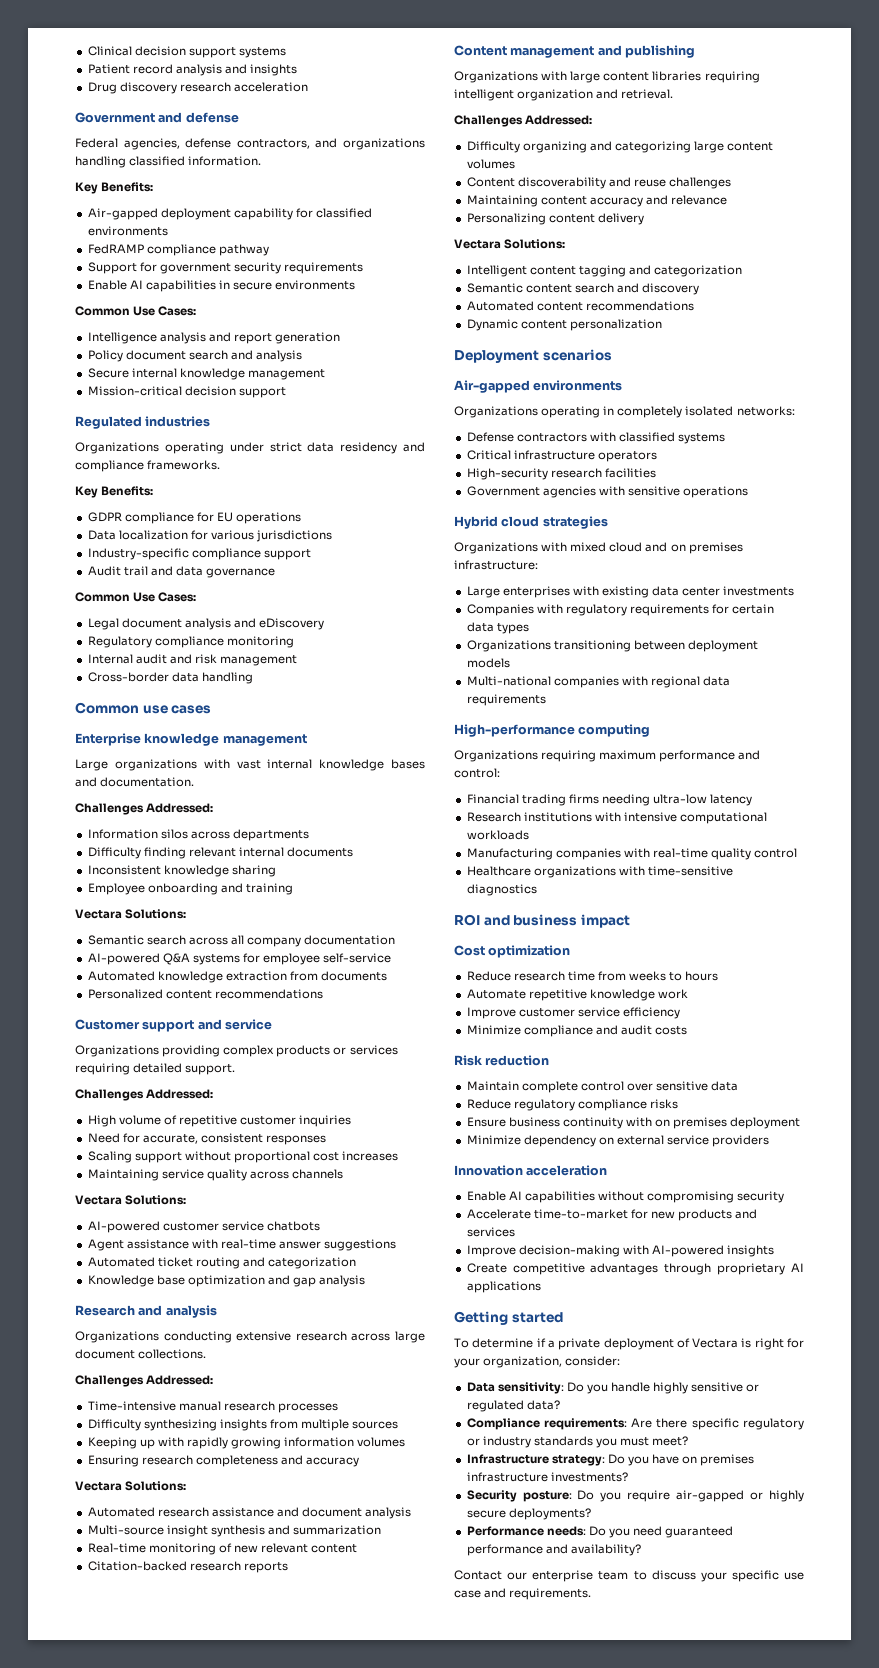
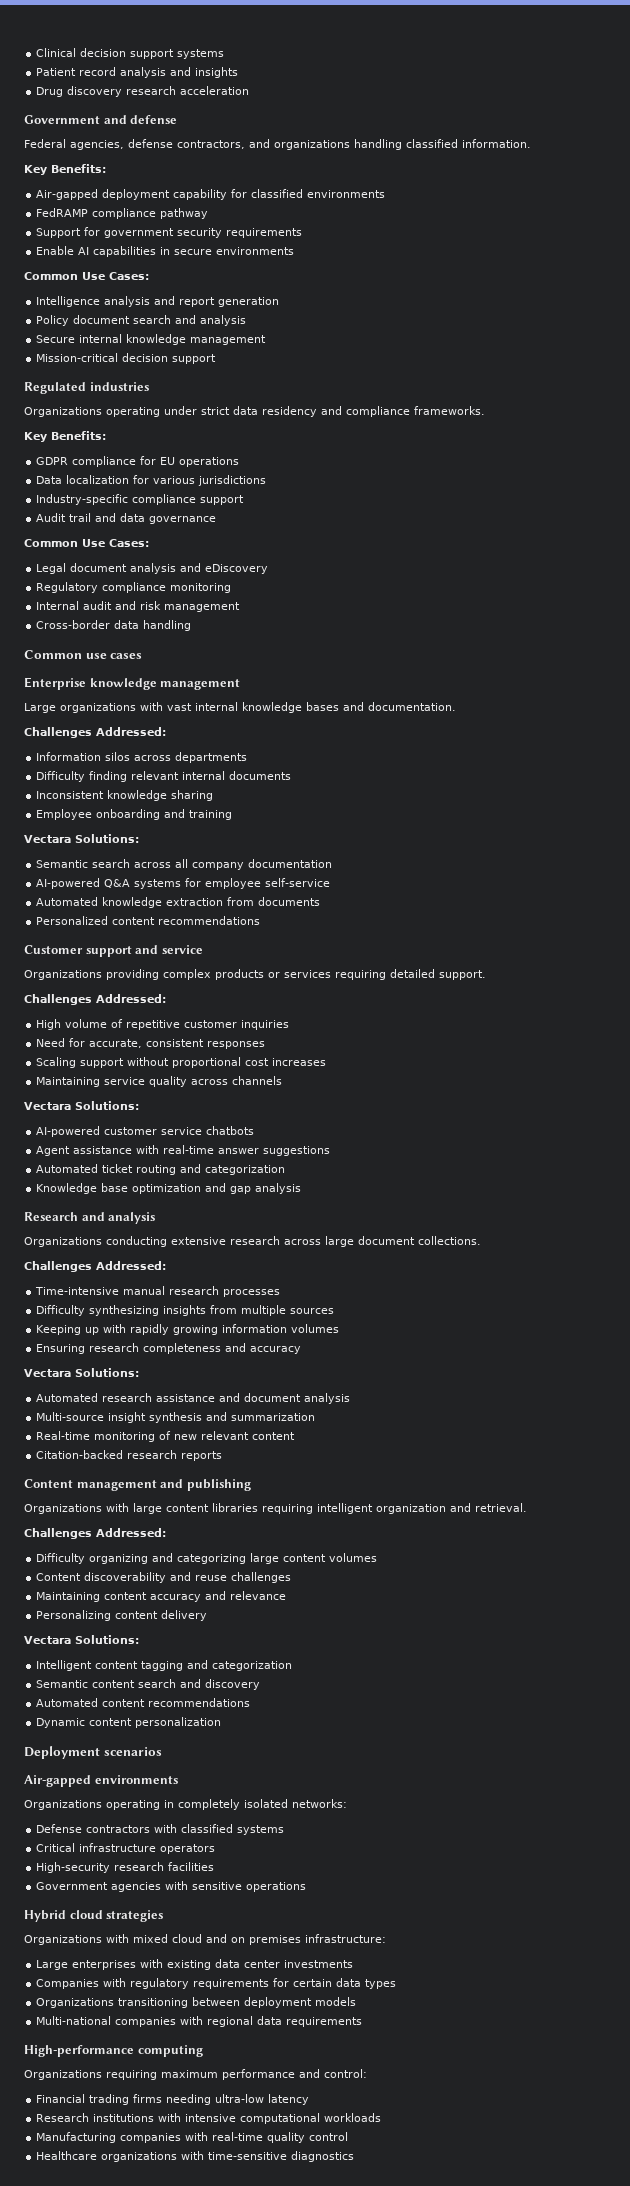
- ROI and business impact
- Cost optimization
- Reduce research time from weeks to hours
- Automate repetitive knowledge work
- Improve customer service efficiency
- Minimize compliance and audit costs
- Risk reduction
- Maintain complete control over sensitive data
- Reduce regulatory compliance risks
- Ensure business continuity with on premises deployment
- Minimize dependency on external service providers
- Innovation acceleration
- Enable AI capabilities without compromising security
- Accelerate time-to-market for new products and services
- Improve decision-making with AI-powered insights
- Create competitive advantages through proprietary AI applications
- Getting started
- To determine if a private deployment of Vectara is right for your organization, consider:
- Data sensitivity: Do you handle highly sensitive or regulated data?
- Compliance requirements: Are there specific regulatory or industry standards you must meet?
- Infrastructure strategy: Do you have on premises infrastructure investments?
- Security posture: Do you require air-gapped or highly secure deployments?
- Performance needs: Do you need guaranteed performance and availability?
- Contact our enterprise team to discuss your specific use case and requirements.

